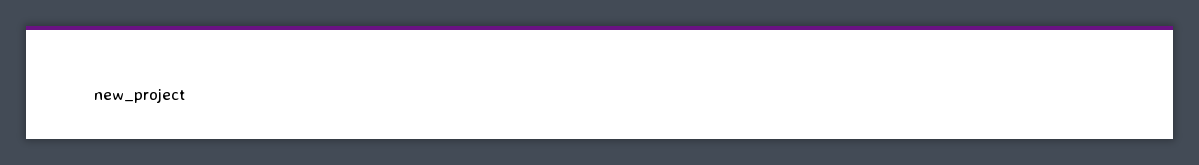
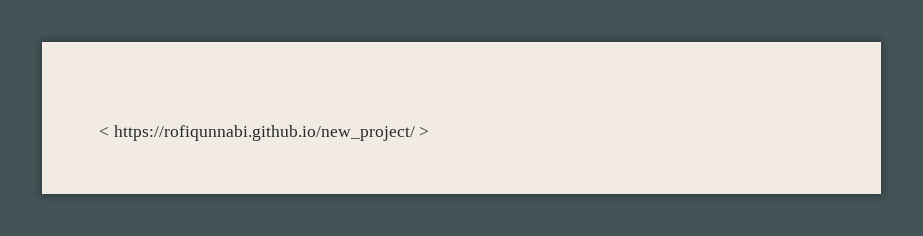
- new_project
+ < https://rofiqunnabi.github.io/new_project/ >

